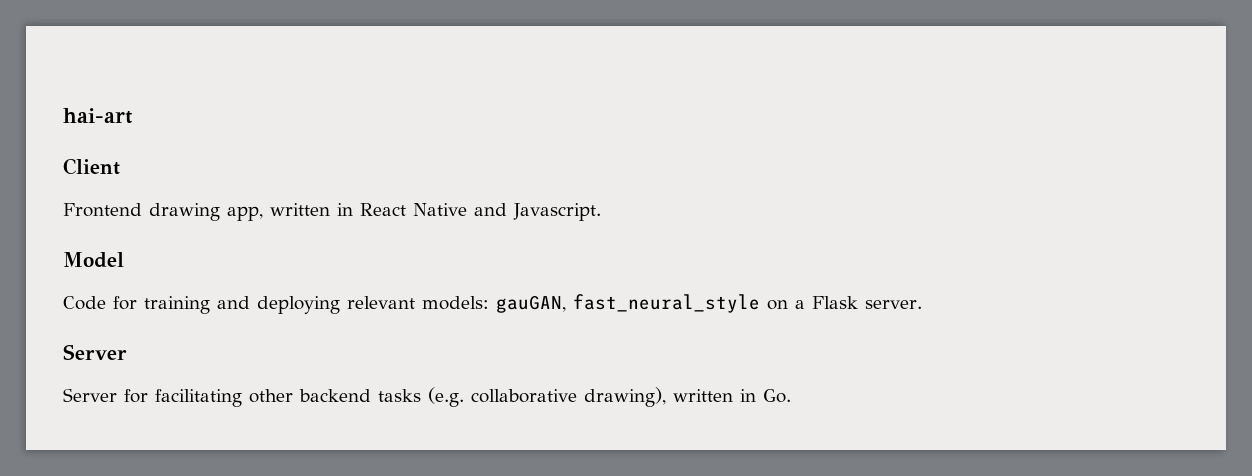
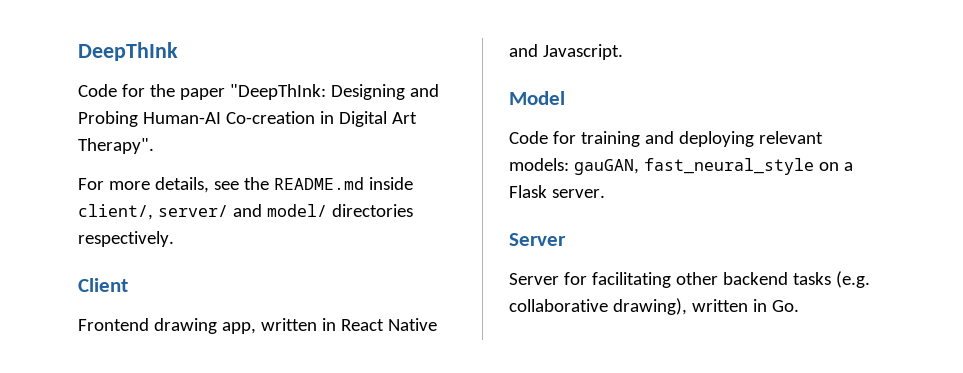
- hai-art
+ DeepThInk
+ Code for the paper "DeepThInk: Designing and Probing Human-AI Co-creation in Digital Art Therapy".
+ For more details, see the README.md inside client/, server/ and model/ directories respectively.

